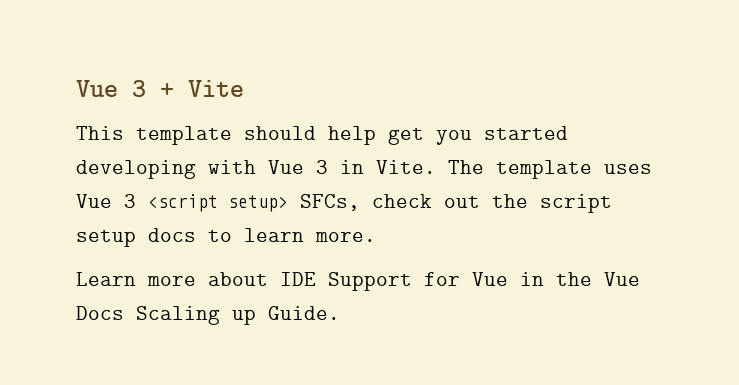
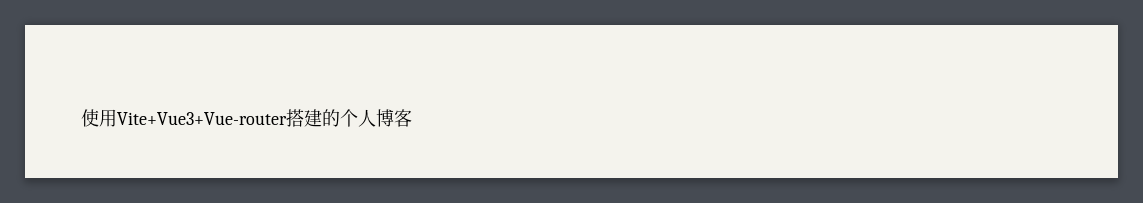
- Vue 3 + Vite
- This template should help get you started developing with Vue 3 in Vite. The template uses Vue 3 <script setup> SFCs, check out the script setup docs to learn more.
- Learn more about IDE Support for Vue in the Vue Docs Scaling up Guide.
+ 使用Vite+Vue3+Vue-router搭建的个人博客

